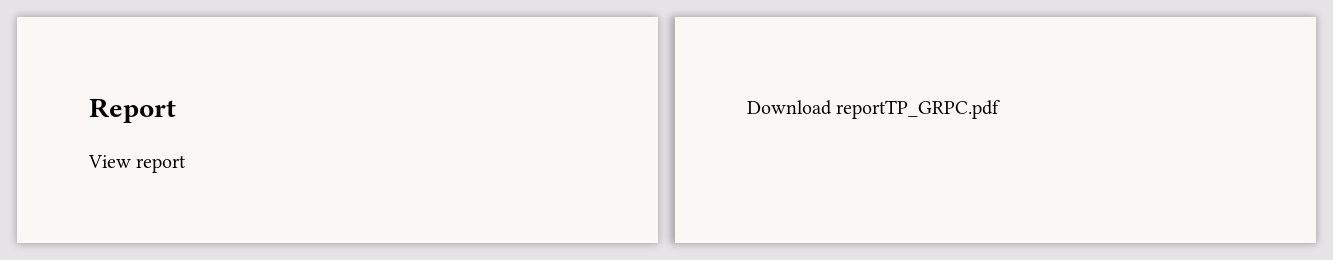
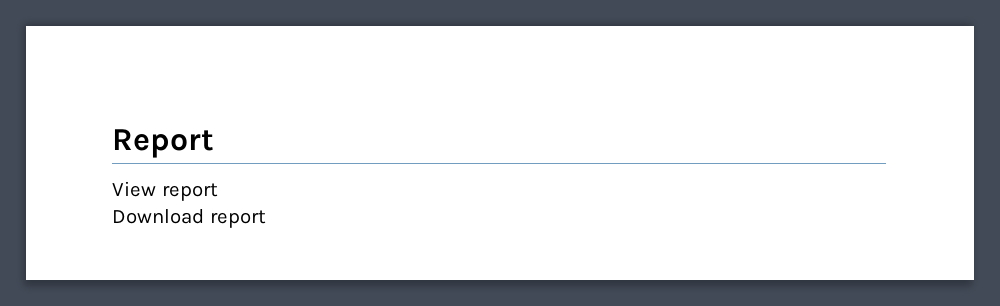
- Download reportTP_GRPC.pdf
+ Download report

